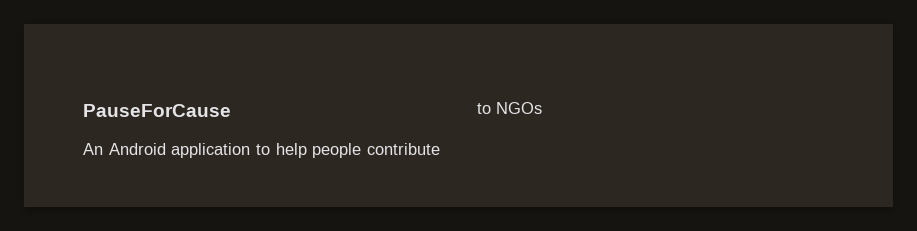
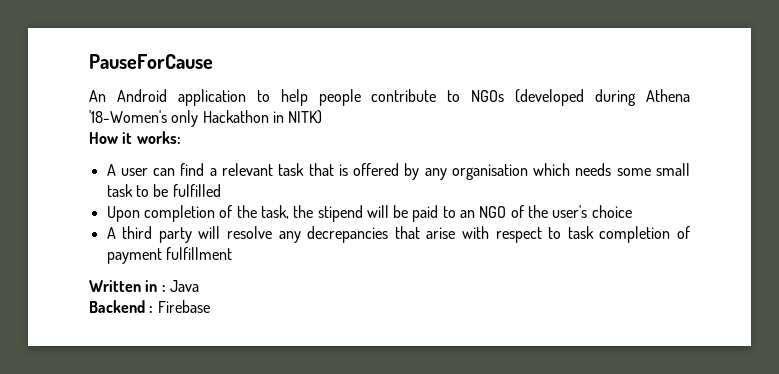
- An Android application to help people contribute to NGOs
+ An Android application to help people contribute to NGOs (developed during Athena '18-Women's only Hackathon in NITK)
+ How it works:
+ A user can find a relevant task that is offered by any organisation which needs some small task to be fulfilled
+ Upon completion of the task, the stipend will be paid to an NGO of the user's choice
+ A third party will resolve any decrepancies that arise with respect to task completion of payment fulfillment
+ Written in : Java
+ Backend : Firebase

